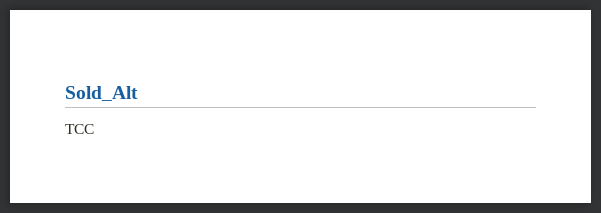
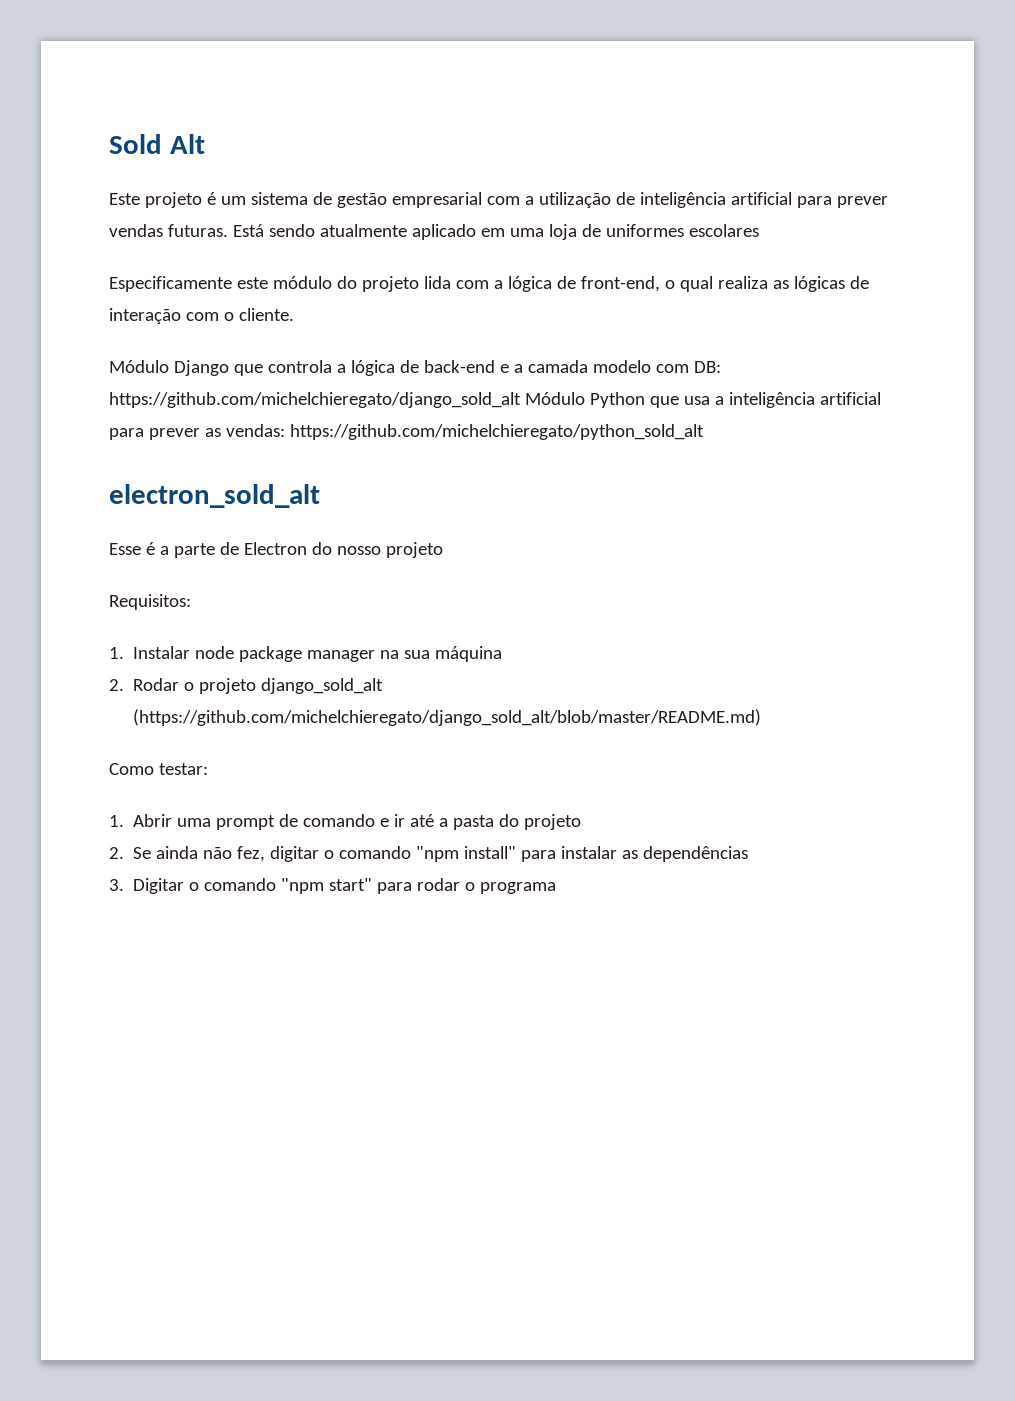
- Sold_Alt
- TCC
+ Sold Alt
+ Este projeto é um sistema de gestão empresarial com a utilização de inteligência artificial para prever vendas futuras. Está sendo atualmente aplicado em uma loja de uniformes escolares
+ Especificamente este módulo do projeto lida com a lógica de front-end, o qual realiza as lógicas de interação com o cliente.
+ Módulo Django que controla a lógica de back-end e a camada modelo com DB: https://github.com/michelchieregato/django_sold_alt Módulo Python que usa a inteligência artificial para prever as vendas: https://github.com/michelchieregato/python_sold_alt
+ electron_sold_alt
+ Esse é a parte de Electron do nosso projeto
+ Requisitos:
+ 1. Instalar node package manager na sua máquina
+ 2. Rodar o projeto django_sold_alt (https://github.com/michelchieregato/django_sold_alt/blob/master/README.md)
+ Como testar:
+ 1. Abrir uma prompt de comando e ir até a pasta do projeto
+ 2. Se ainda não fez, digitar o comando "npm install" para instalar as dependências
+ 3. Digitar o comando "npm start" para rodar o programa

